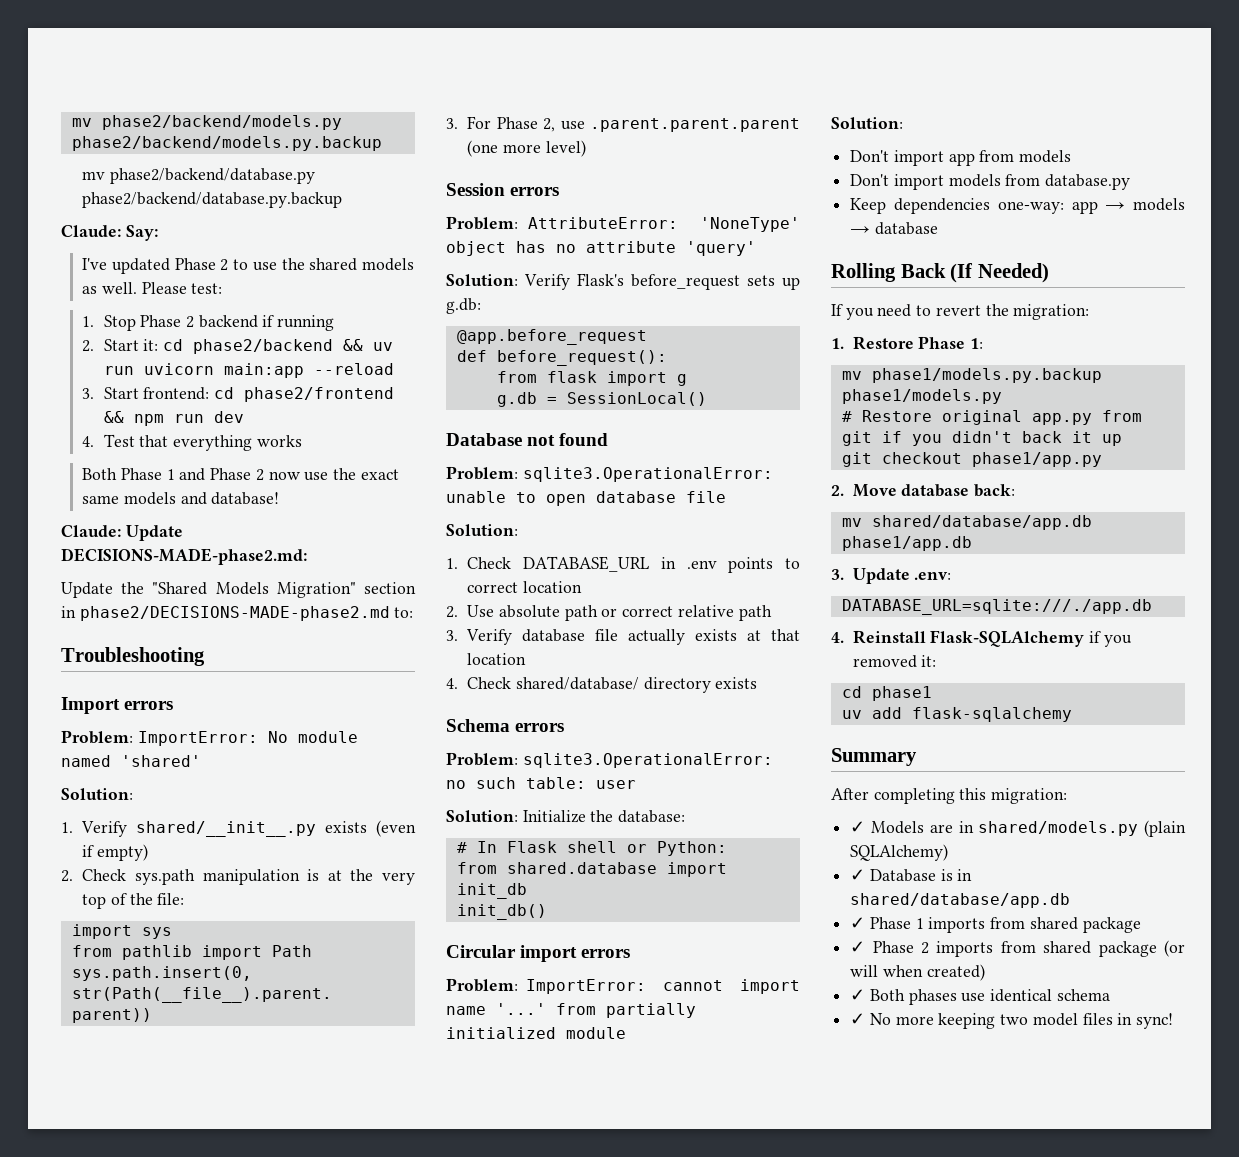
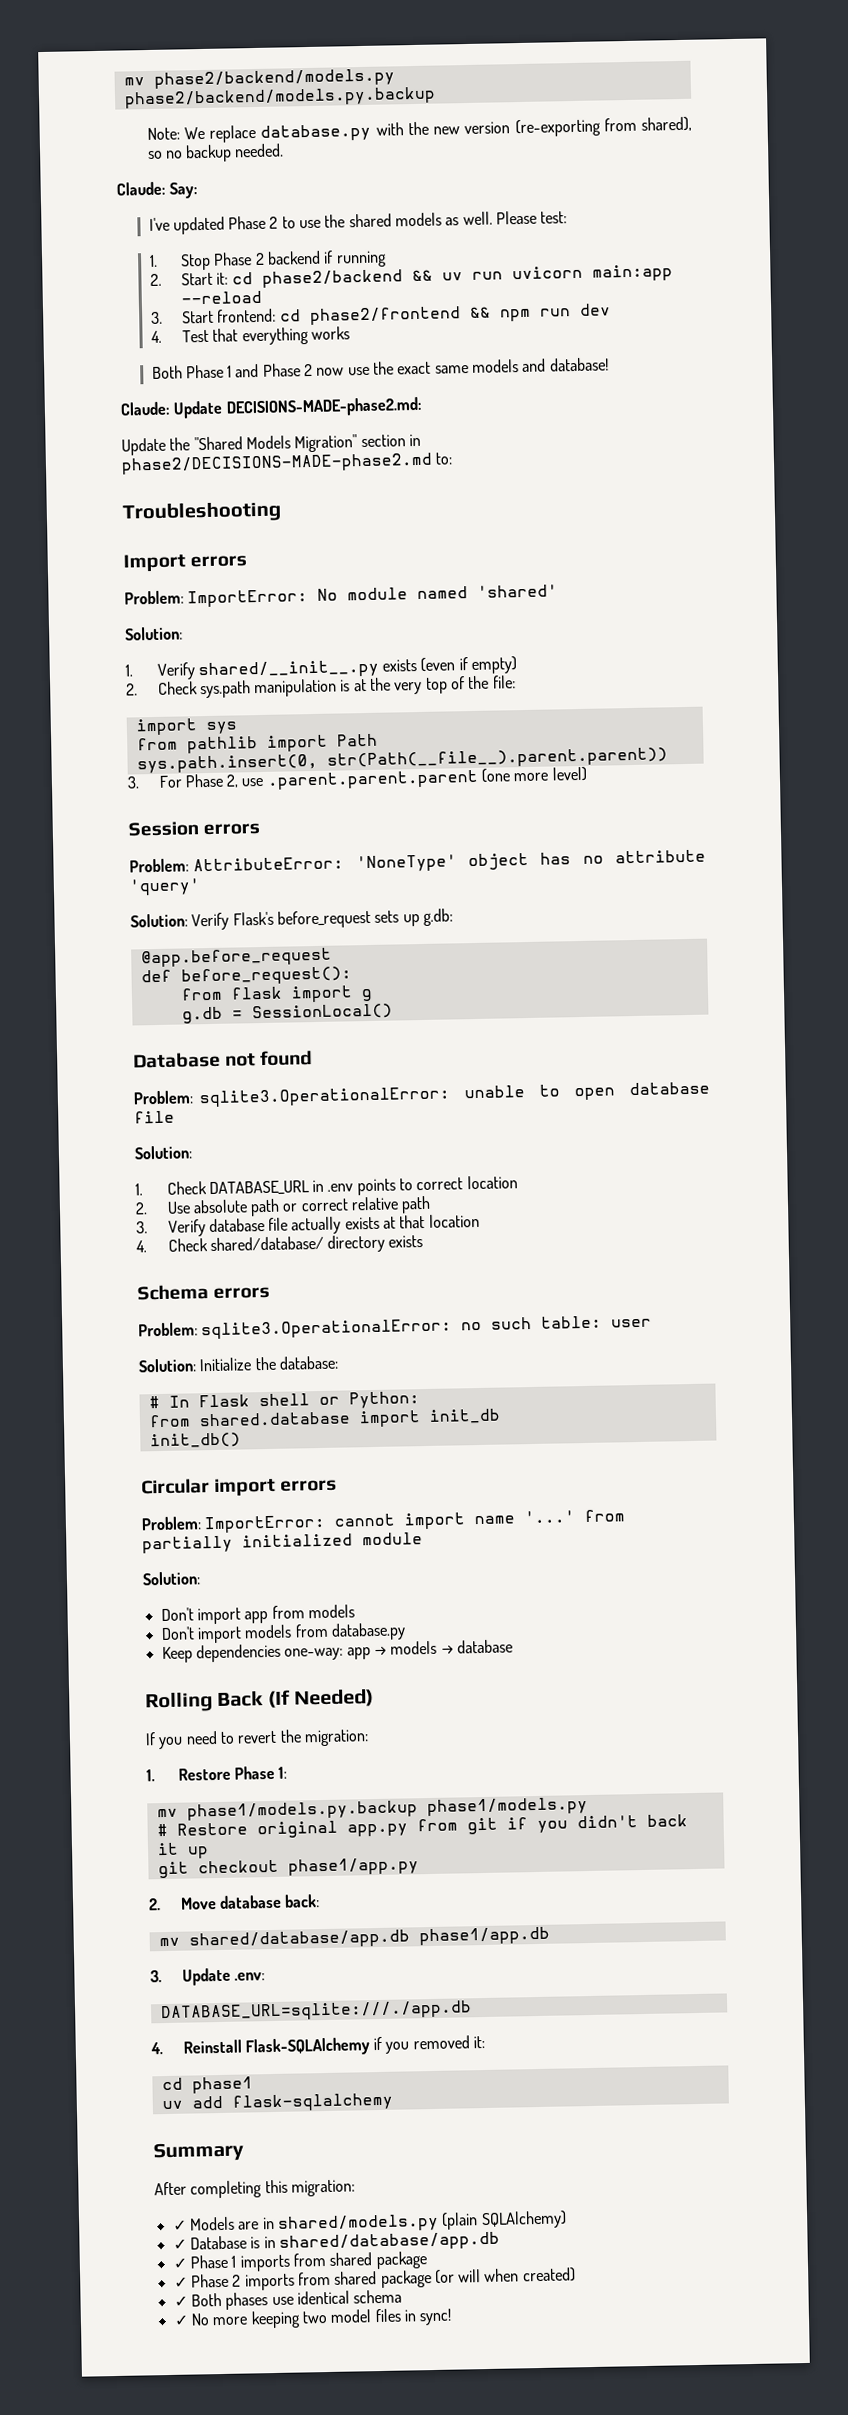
- mv phase2/backend/database.py phase2/backend/database.py.backup
+ Note: We replace database.py with the new version (re-exporting from shared), so no backup needed.

